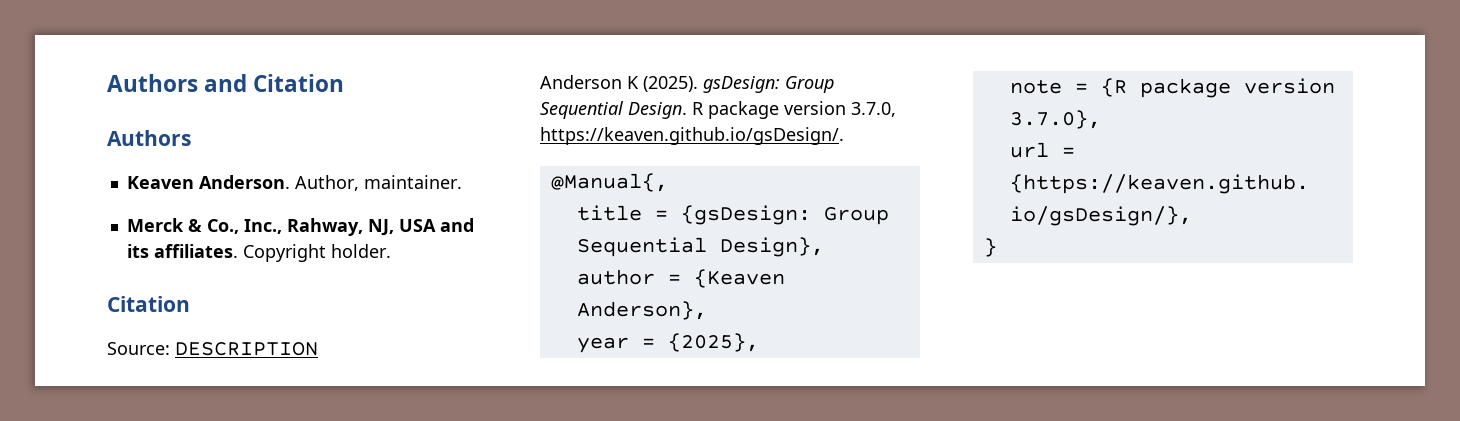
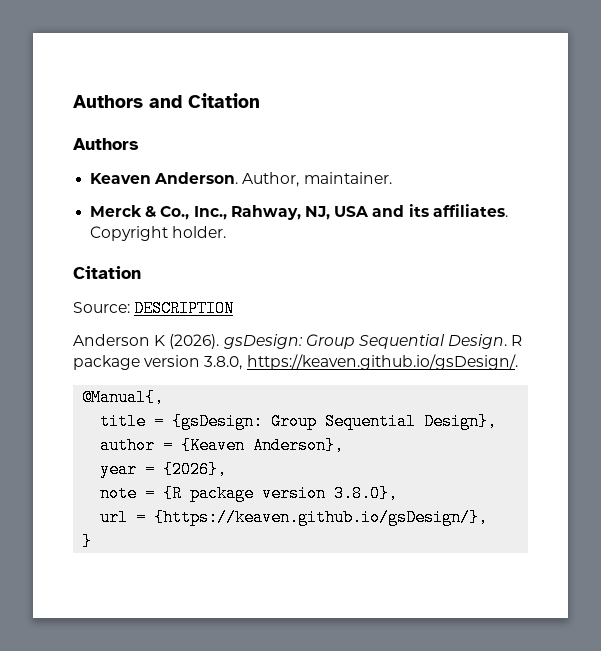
- Anderson K (2025). gsDesign: Group Sequential Design.
+ Anderson K (2026). gsDesign: Group Sequential Design.
- R package version 3.7.0, https://keaven.github.io/gsDesign/.
+ R package version 3.8.0, https://keaven.github.io/gsDesign/.
- year = {2025},
+ year = {2026},
- note = {R package version 3.7.0},
+ note = {R package version 3.8.0},

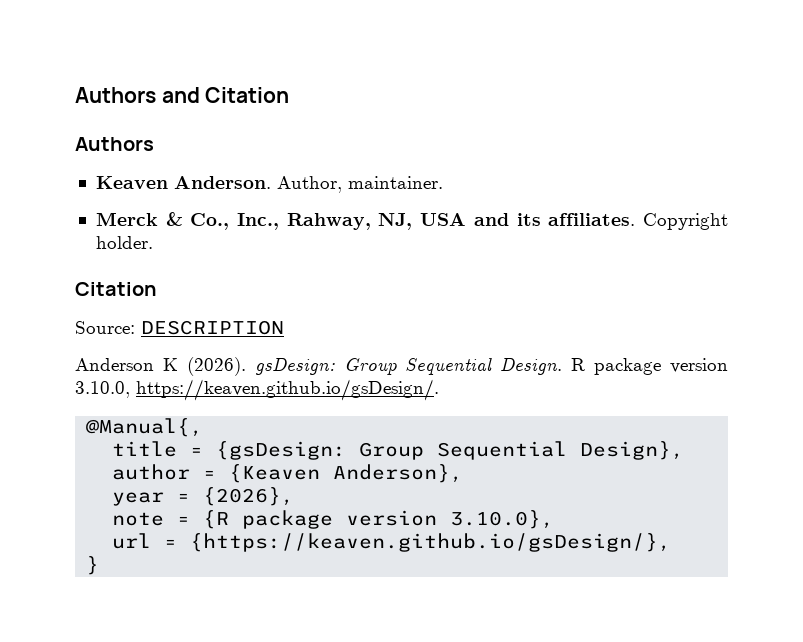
- R package version 3.8.0, https://keaven.github.io/gsDesign/.
+ R package version 3.10.0, https://keaven.github.io/gsDesign/.
- note = {R package version 3.8.0},
+ note = {R package version 3.10.0},

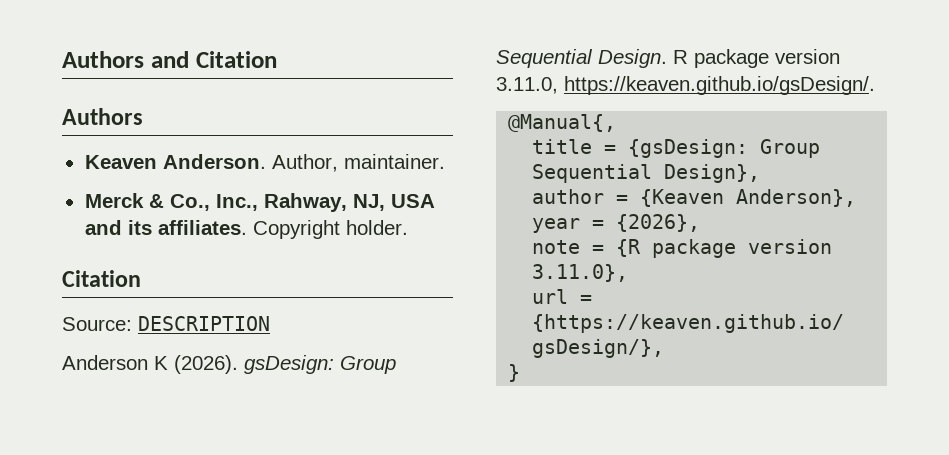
- R package version 3.10.0, https://keaven.github.io/gsDesign/.
+ R package version 3.11.0, https://keaven.github.io/gsDesign/.
- note = {R package version 3.10.0},
+ note = {R package version 3.11.0},

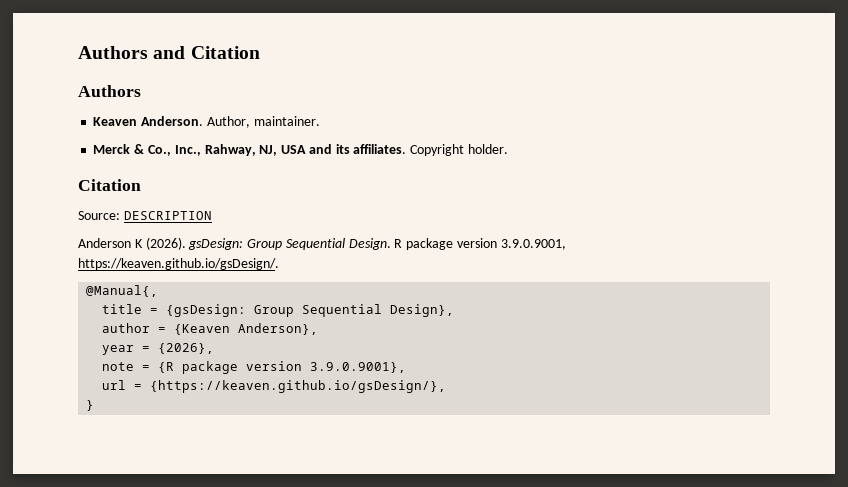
- R package version 3.11.0, https://keaven.github.io/gsDesign/.
+ R package version 3.9.0.9001, https://keaven.github.io/gsDesign/.
- note = {R package version 3.11.0},
+ note = {R package version 3.9.0.9001},

